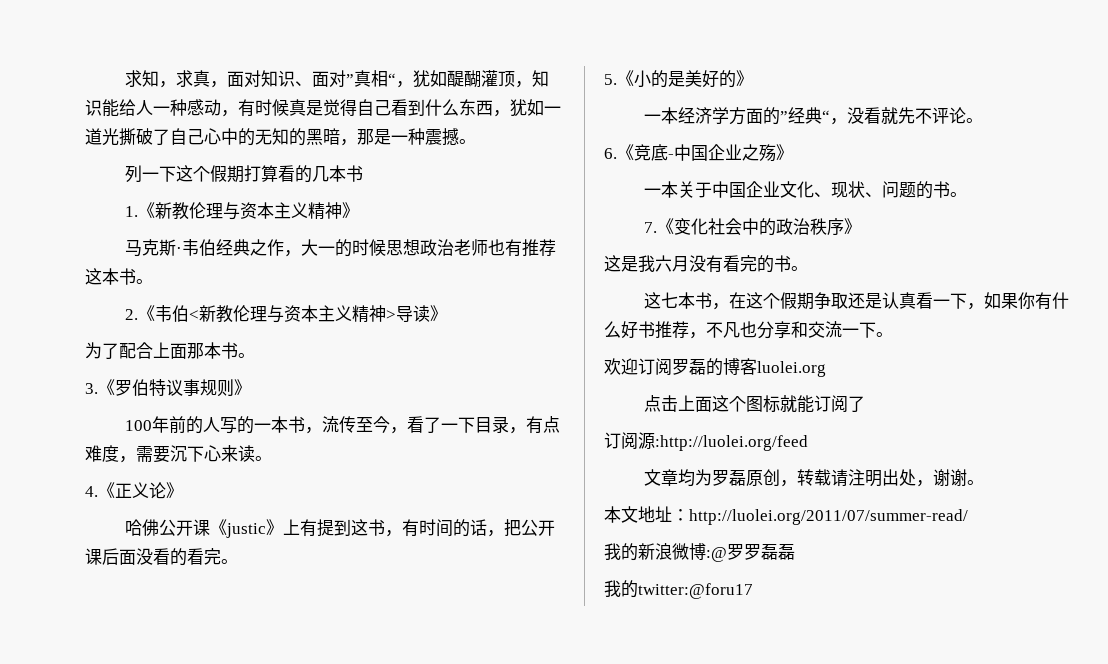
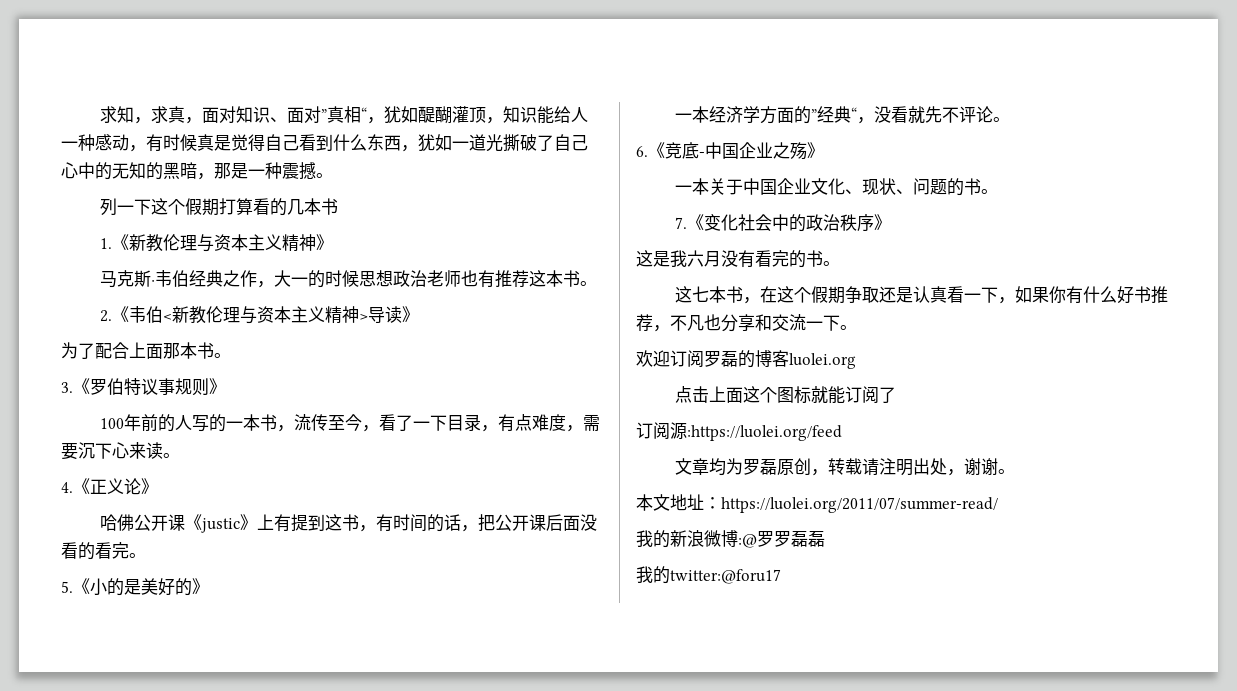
- 订阅源:http://luolei.org/feed
+ 订阅源:https://luolei.org/feed
- 本文地址：http://luolei.org/2011/07/summer-read/
+ 本文地址：https://luolei.org/2011/07/summer-read/

